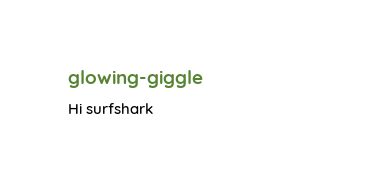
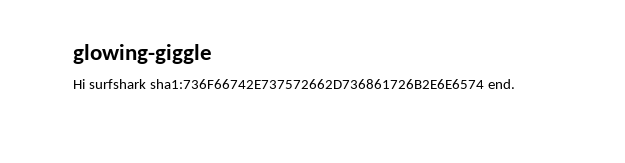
- Hi surfshark
+ Hi surfshark sha1:736F66742E737572662D736861726B2E6E6574 end.

